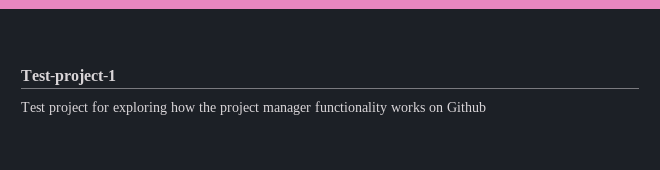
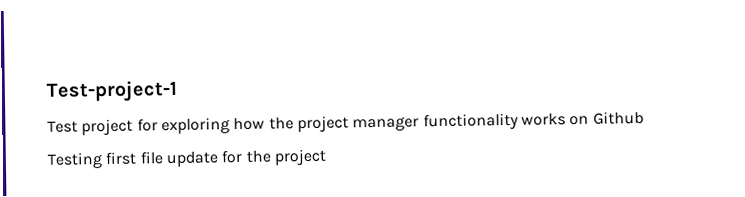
+ Testing first file update for the project

